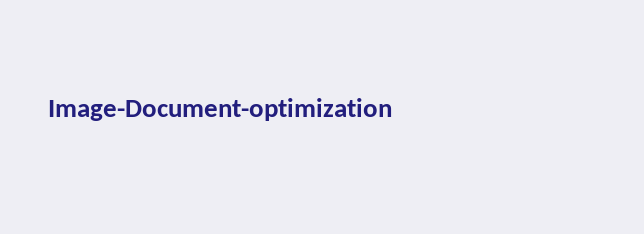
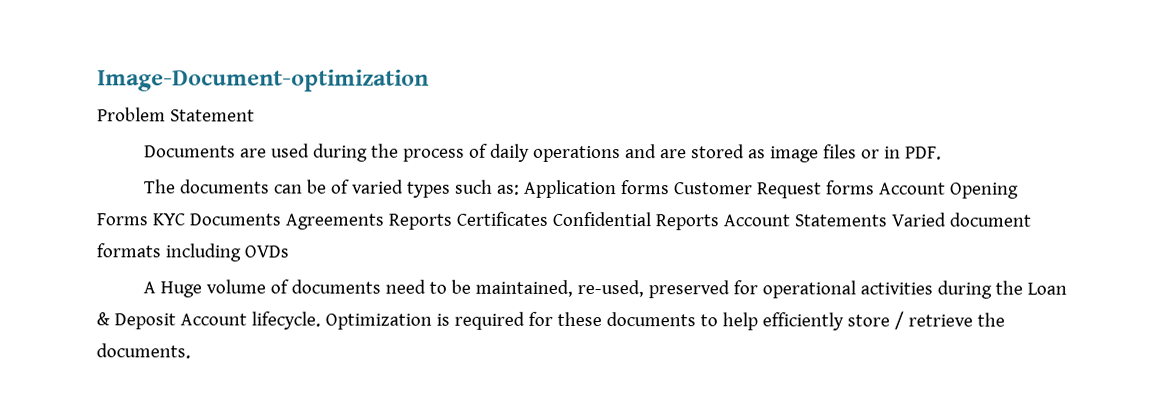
+ Problem Statement
+ Documents are used during the process of daily operations and are stored as image files or in PDF.
+ The documents can be of varied types such as: Application forms Customer Request forms Account Opening Forms KYC Documents Agreements Reports Certificates Confidential Reports Account Statements Varied document formats including OVDs
+ A Huge volume of documents need to be maintained, re-used, preserved for operational activities during the Loan & Deposit Account lifecycle. Optimization is required for these documents to help efficiently store / retrieve the documents.

